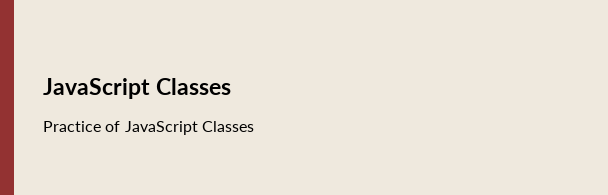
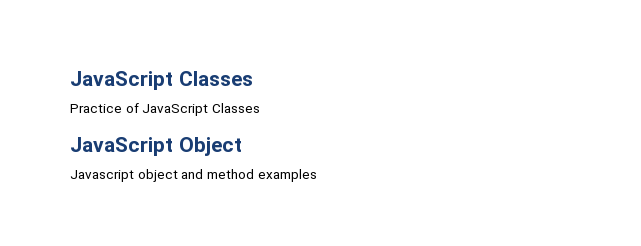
+ JavaScript Object
+ Javascript object and method examples

